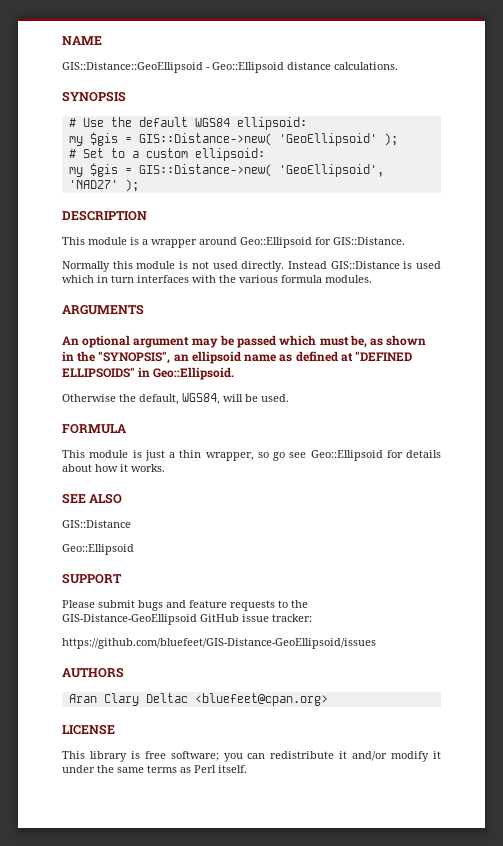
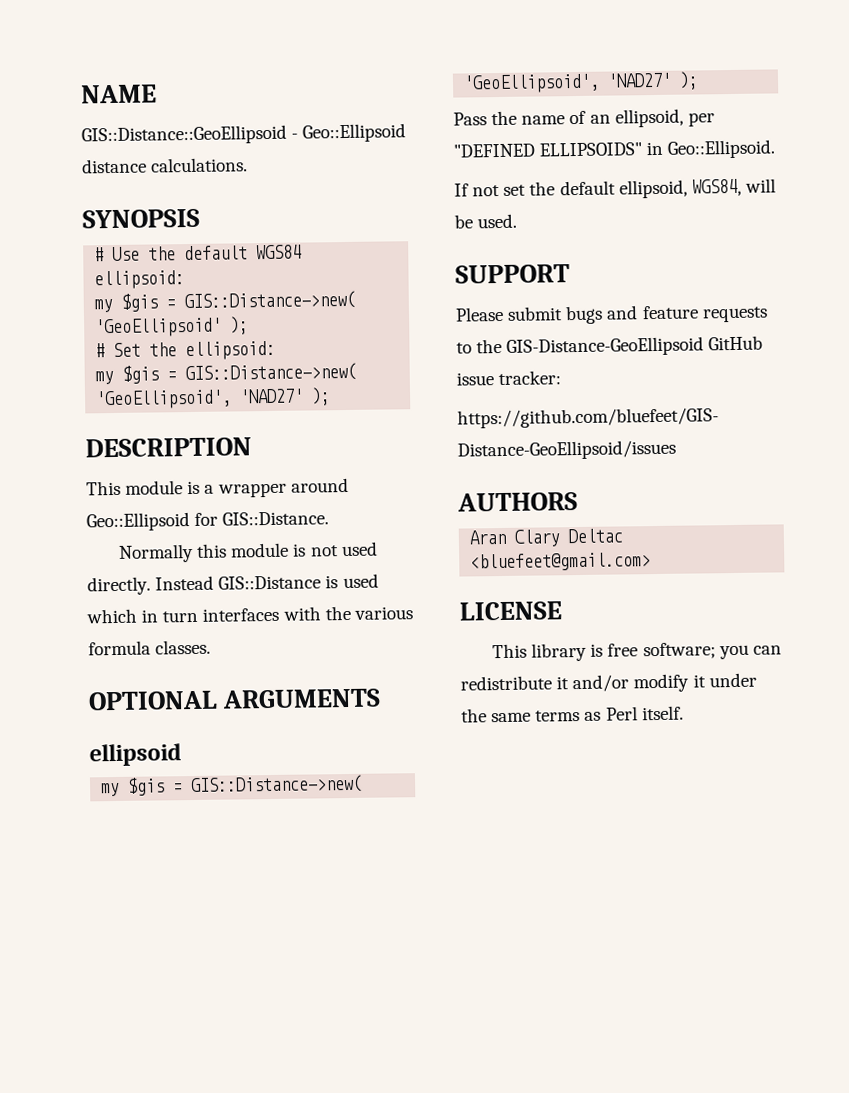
- # Set to a custom ellipsoid:
+ # Set the ellipsoid:
- Instead GIS::Distance is used which in turn interfaces with the various formula modules.
- ARGUMENTS
+ Instead GIS::Distance is used which in turn interfaces with the various formula classes.
+ OPTIONAL ARGUMENTS
- An optional argument may be passed which must be, as shown in the "SYNOPSIS", an ellipsoid name as defined at "DEFINED ELLIPSOIDS" in Geo::Ellipsoid.
- Otherwise the default, WGS84, will be used.
- FORMULA
- This module is just a thin wrapper, so go see Geo::Ellipsoid for details about how it works.
- SEE ALSO
- GIS::Distance
- Geo::Ellipsoid
+ ellipsoid
+ my $gis = GIS::Distance->new( 'GeoEllipsoid', 'NAD27' );
+ Pass the name of an ellipsoid, per "DEFINED ELLIPSOIDS" in Geo::Ellipsoid.
+ If not set the default ellipsoid, WGS84, will be used.
- Aran Clary Deltac <bluefeet@cpan.org>
+ Aran Clary Deltac <bluefeet@gmail.com>

